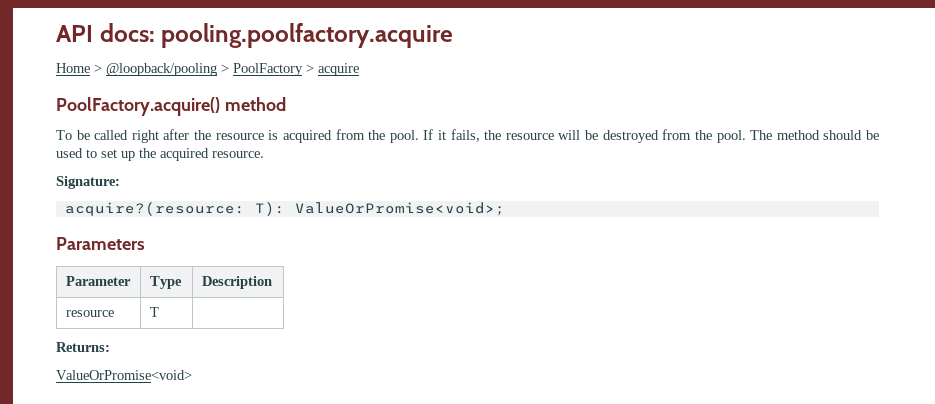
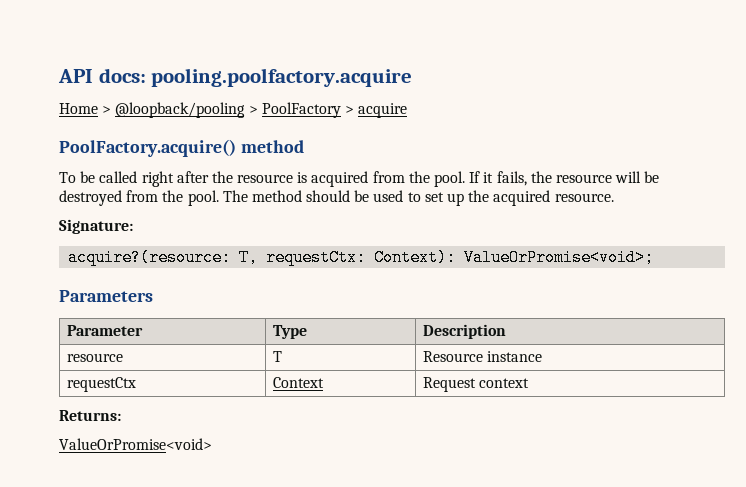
- acquire?(resource: T): ValueOrPromise<void>;
+ acquire?(resource: T, requestCtx: Context): ValueOrPromise<void>;
- resource | T |
+ resource | T | Resource instance
+ requestCtx | Context | Request context

